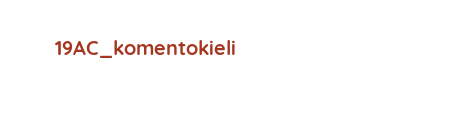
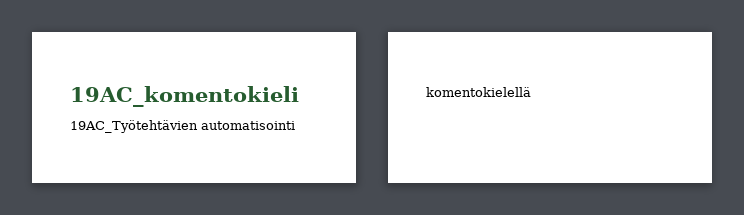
+ 19AC_Työtehtävien automatisointi komentokielellä

